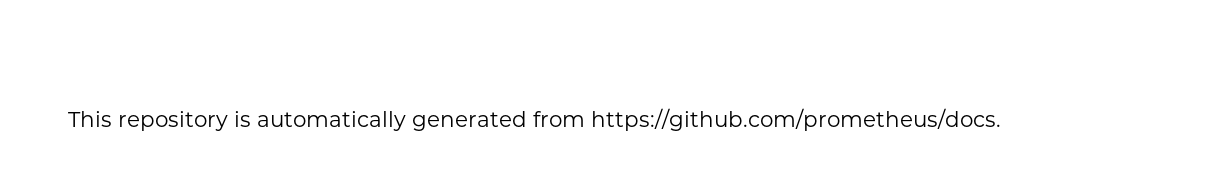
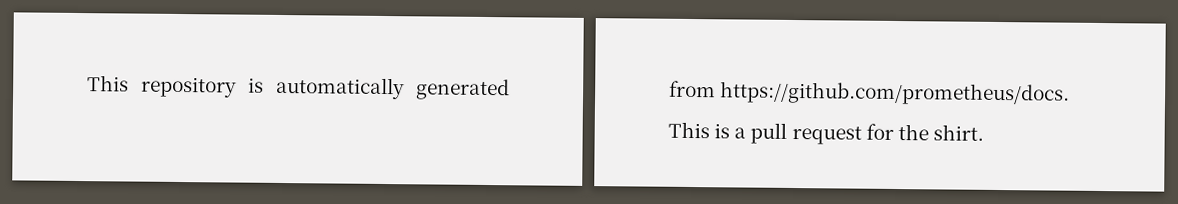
+ This is a pull request for the shirt.

